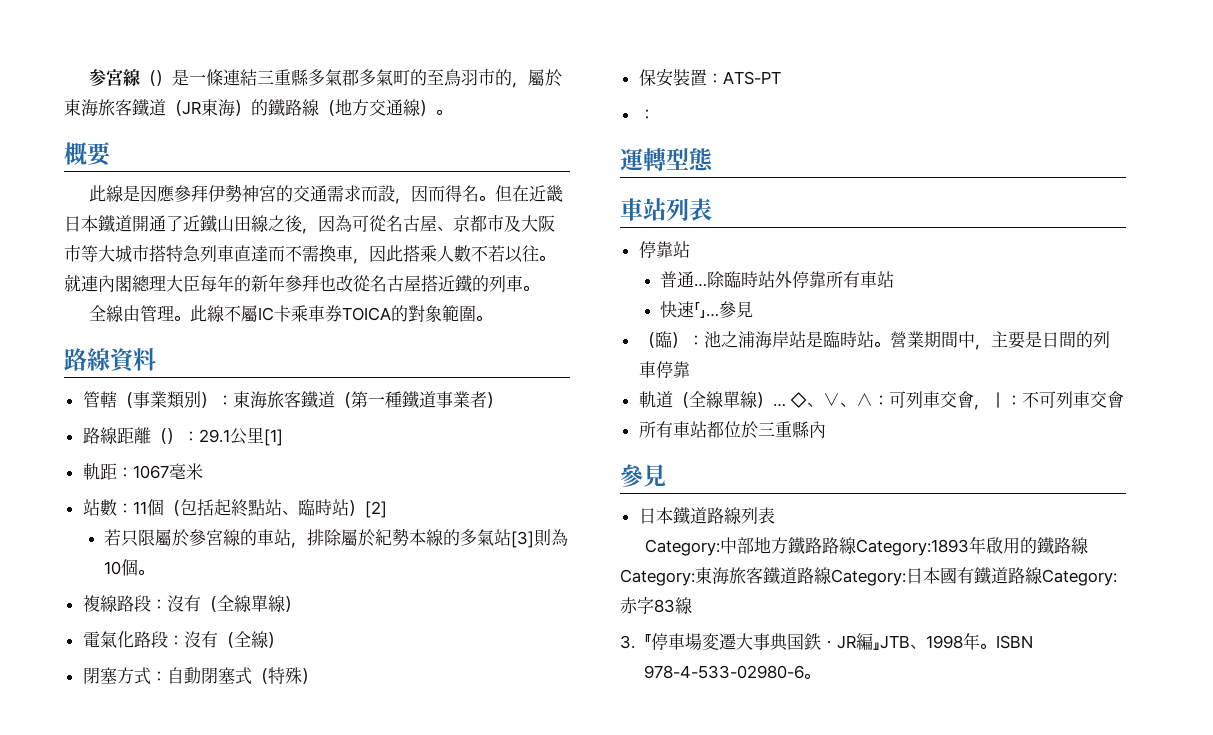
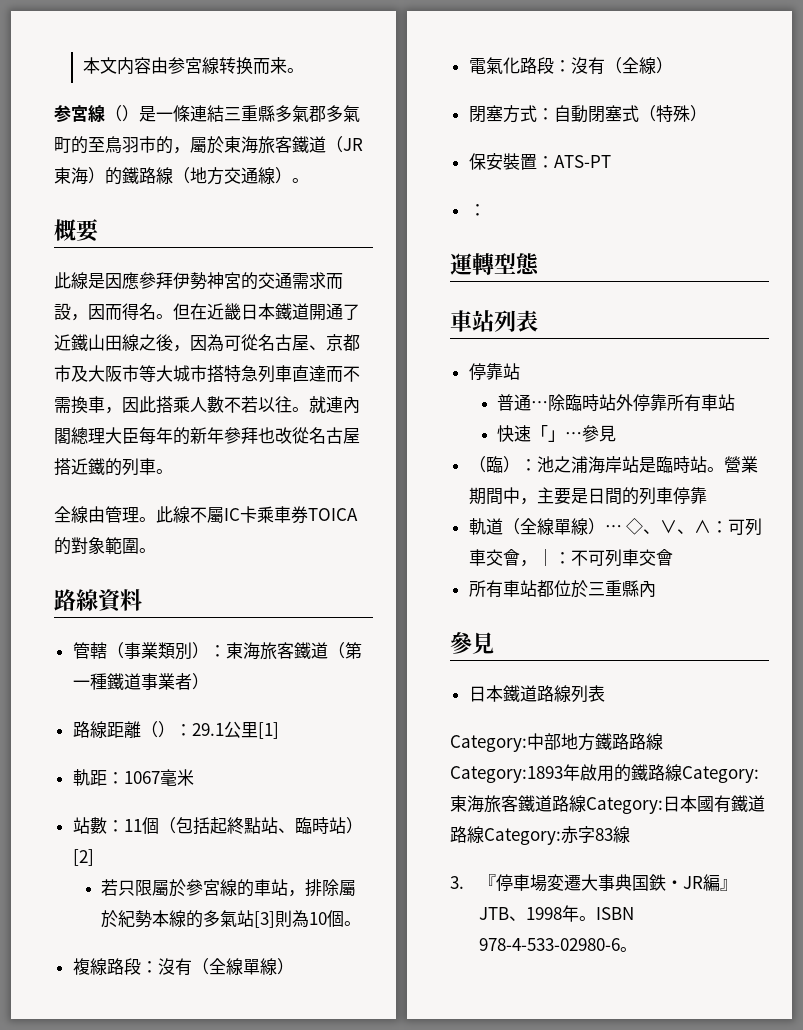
+ 本文内容由参宮線转换而来。

